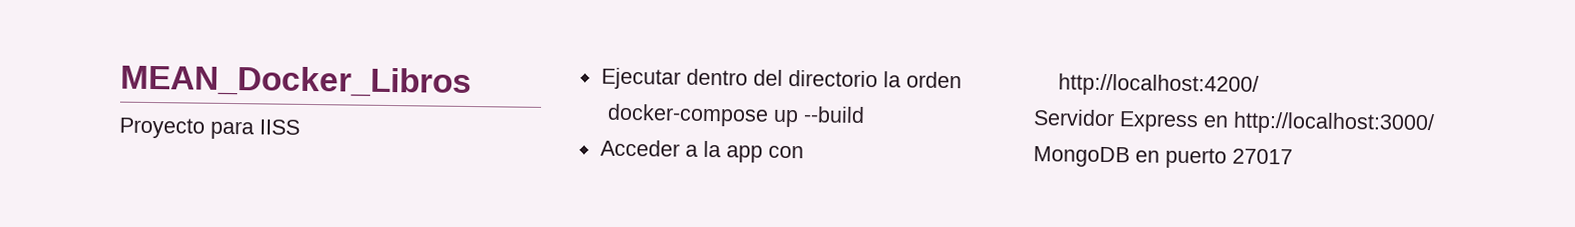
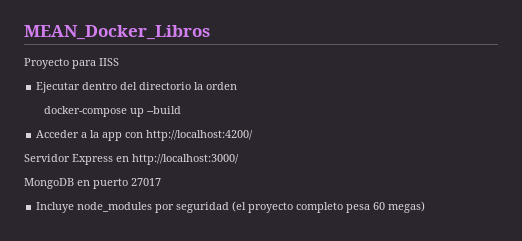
+ Incluye node_modules por seguridad (el proyecto completo pesa 60 megas)

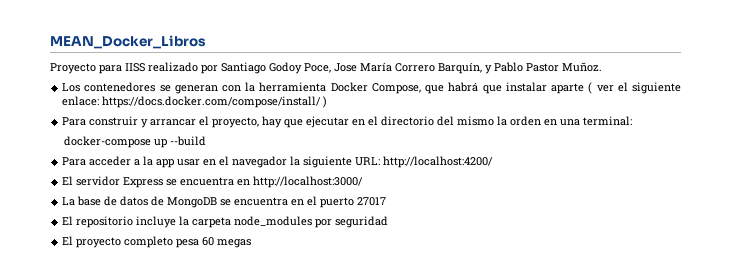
- Proyecto para IISS
- Ejecutar dentro del directorio la orden
+ Proyecto para IISS realizado por Santiago Godoy Poce, Jose María Correro Barquín, y Pablo Pastor Muñoz.
+ Los contenedores se generan con la herramienta Docker Compose, que habrá que instalar aparte ( ver el siguiente enlace: https://docs.docker.com/compose/install/ )
+ Para construir y arrancar el proyecto, hay que ejecutar en el directorio del mismo la orden en una terminal:
- Acceder a la app con http://localhost:4200/
- Servidor Express en http://localhost:3000/
- MongoDB en puerto 27017
- Incluye node_modules por seguridad (el proyecto completo pesa 60 megas)
+ Para acceder a la app usar en el navegador la siguiente URL: http://localhost:4200/
+ El servidor Express se encuentra en http://localhost:3000/
+ La base de datos de MongoDB se encuentra en el puerto 27017
+ El repositorio incluye la carpeta node_modules por seguridad
+ El proyecto completo pesa 60 megas

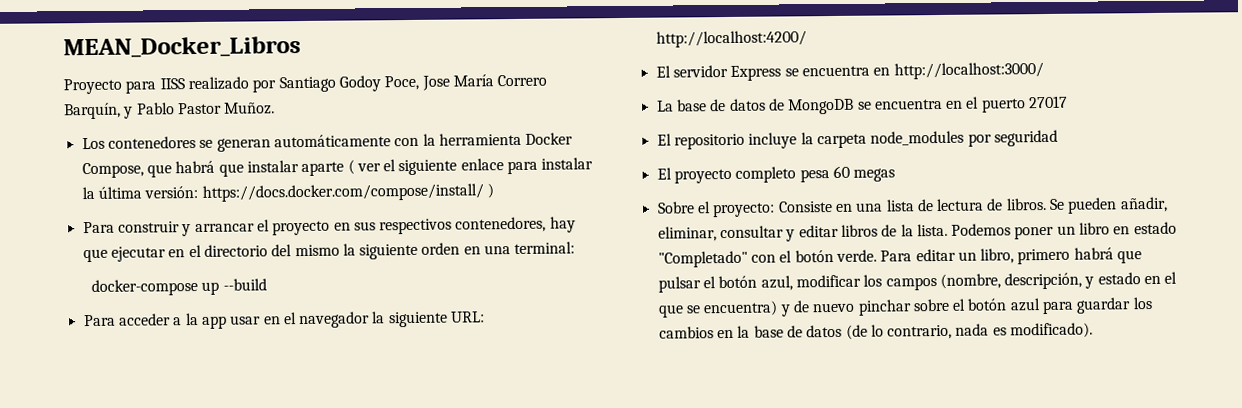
- Los contenedores se generan con la herramienta Docker Compose, que habrá que instalar aparte ( ver el siguiente enlace: https://docs.docker.com/compose/install/ )
+ Los contenedores se generan automáticamente con la herramienta Docker Compose, que habrá que instalar aparte ( ver el siguiente enlace para instalar la última versión: https://docs.docker.com/compose/install/ )
- Para construir y arrancar el proyecto, hay que ejecutar en el directorio del mismo la orden en una terminal:
+ Para construir y arrancar el proyecto en sus respectivos contenedores, hay que ejecutar en el directorio del mismo la siguiente orden en una terminal:
+ Sobre el proyecto: Consiste en una lista de lectura de libros. Se pueden añadir, eliminar, consultar y editar libros de la lista. Podemos poner un libro en estado "Completado" con el botón verde. Para editar un libro, primero habrá que pulsar el botón azul, modificar los campos (nombre, descripción, y estado en el que se encuentra) y de nuevo pinchar sobre el botón azul para guardar los cambios en la base de datos (de lo contrario, nada es modificado).

